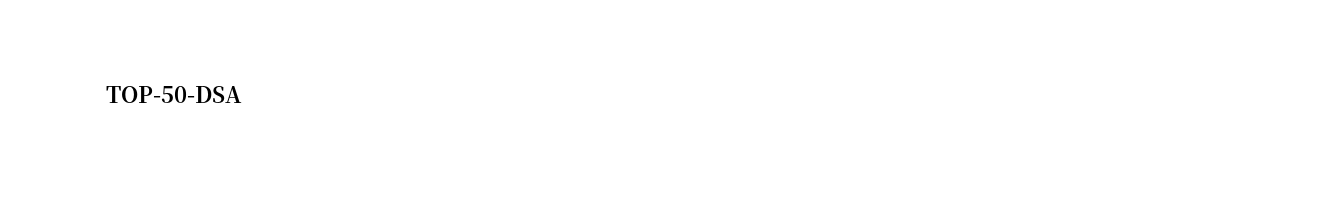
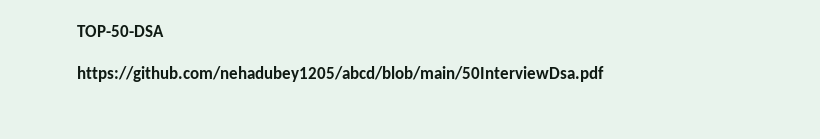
+ https://github.com/nehadubey1205/abcd/blob/main/50InterviewDsa.pdf

